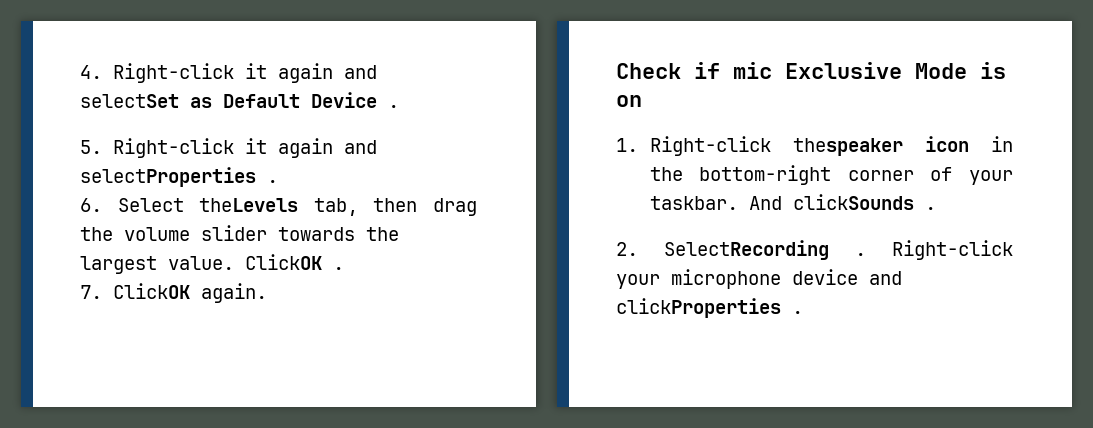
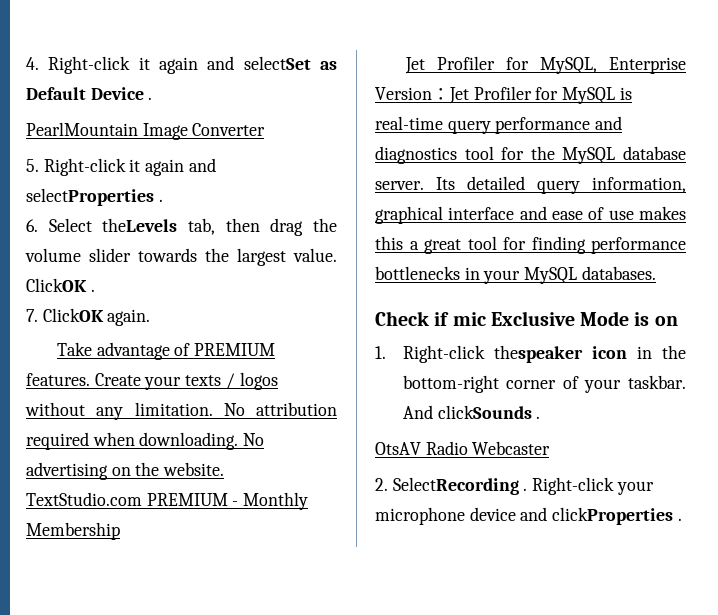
+ PearlMountain Image Converter
+ Take advantage of PREMIUM features. Create your texts / logos without any limitation. No attribution required when downloading. No advertising on the website. TextStudio.com PREMIUM - Monthly Membership
+ Jet Profiler for MySQL, Enterprise Version：Jet Profiler for MySQL is real-time query performance and diagnostics tool for the MySQL database server. Its detailed query information, graphical interface and ease of use makes this a great tool for finding performance bottlenecks in your MySQL databases.
+ OtsAV Radio Webcaster

